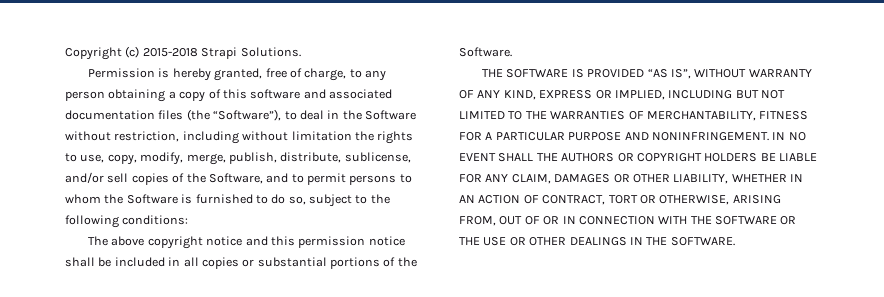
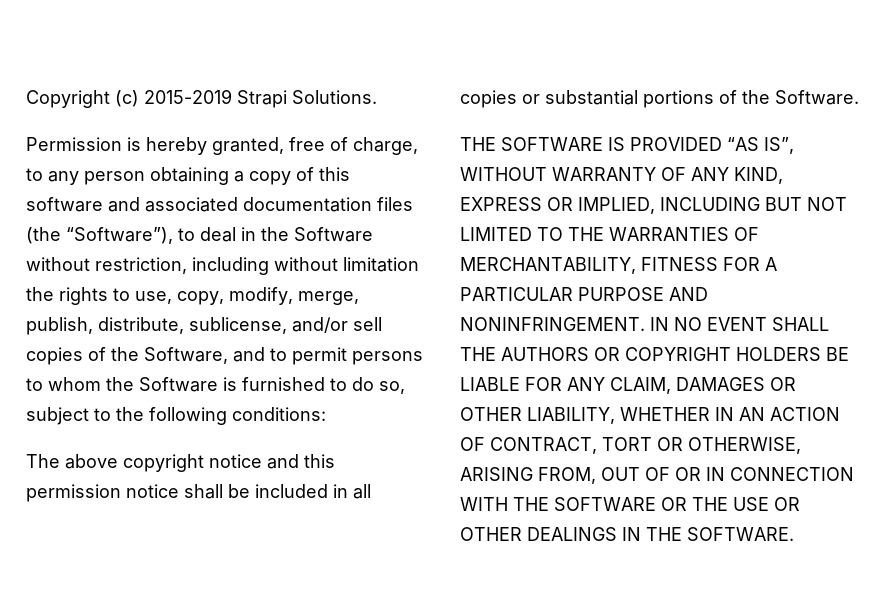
- Copyright (c) 2015-2018 Strapi Solutions.
+ Copyright (c) 2015-2019 Strapi Solutions.

